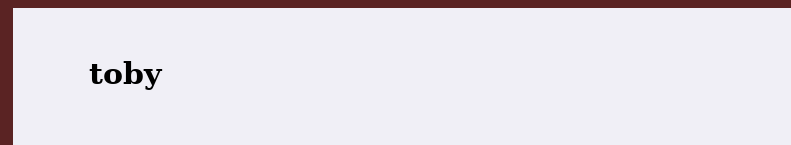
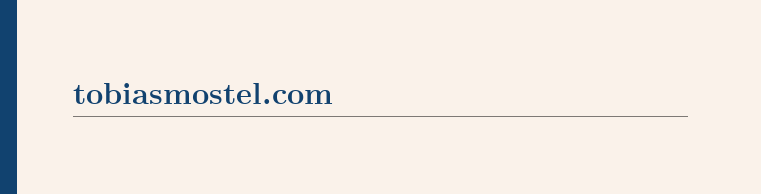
- toby
+ tobiasmostel.com

